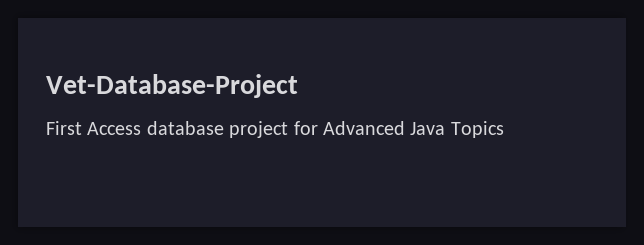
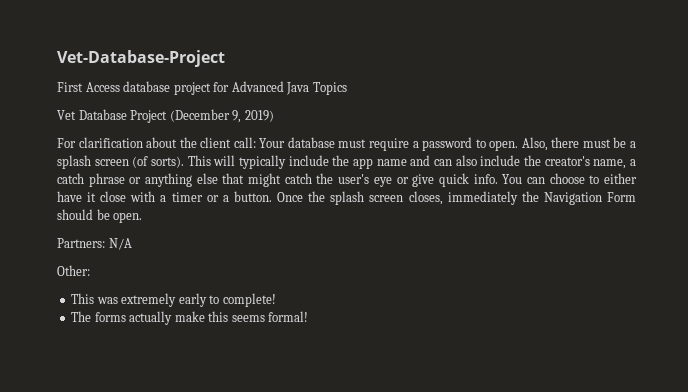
+ Vet Database Project (December 9, 2019)
+ For clarification about the client call: Your database must require a password to open. Also, there must be a splash screen (of sorts). This will typically include the app name and can also include the creator's name, a catch phrase or anything else that might catch the user's eye or give quick info. You can choose to either have it close with a timer or a button. Once the splash screen closes, immediately the Navigation Form should be open.
+ Partners: N/A
+ Other:
+ This was extremely early to complete!
+ The forms actually make this seems formal!

